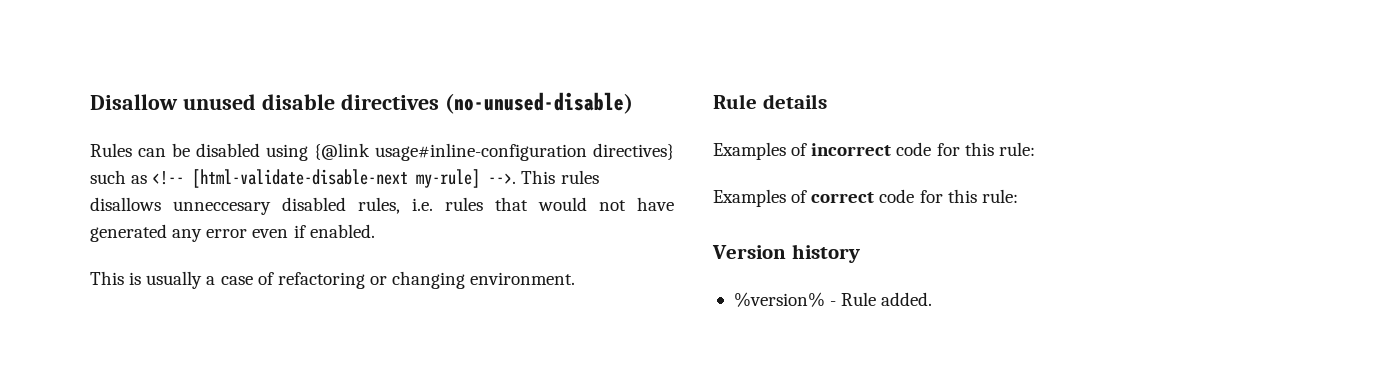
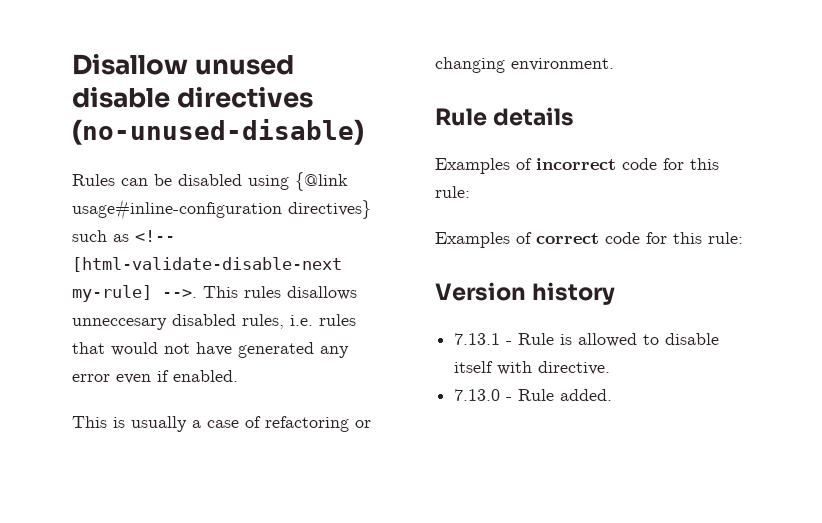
- %version% - Rule added.
+ 7.13.1 - Rule is allowed to disable itself with directive.
+ 7.13.0 - Rule added.

